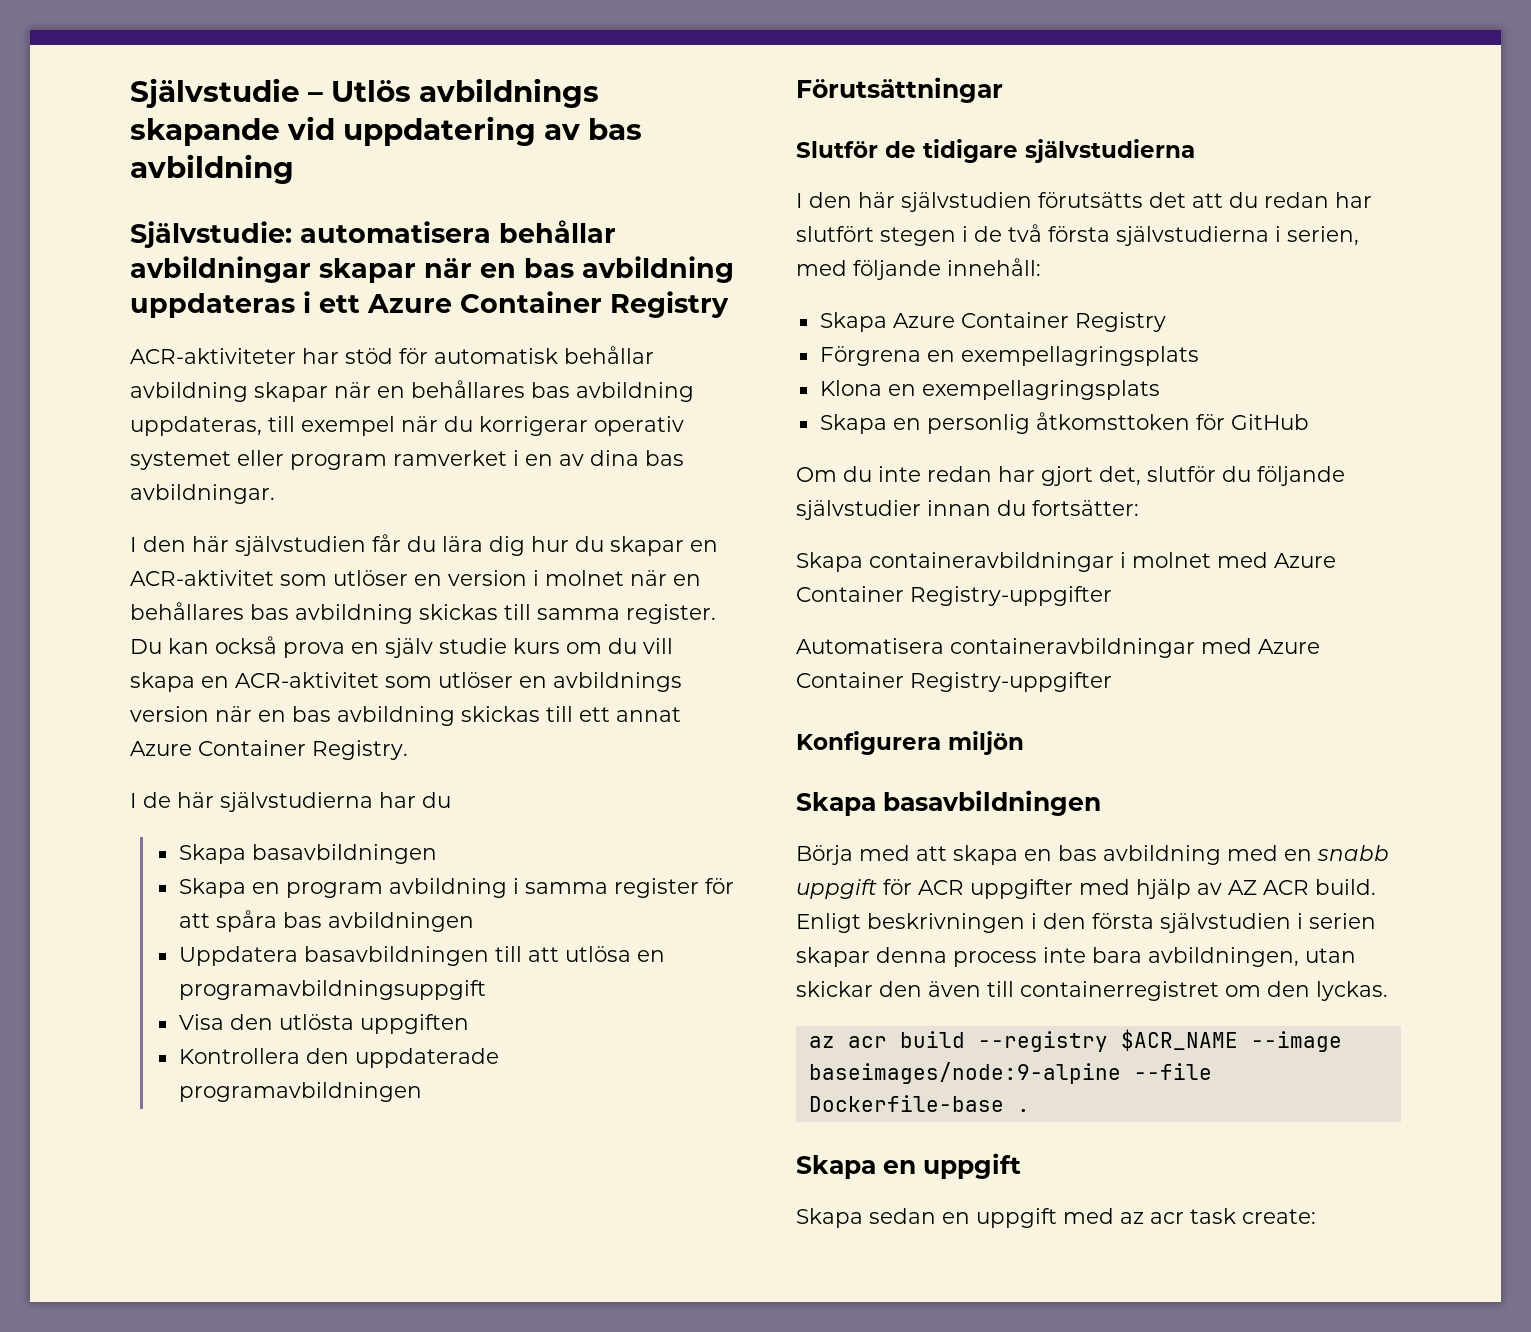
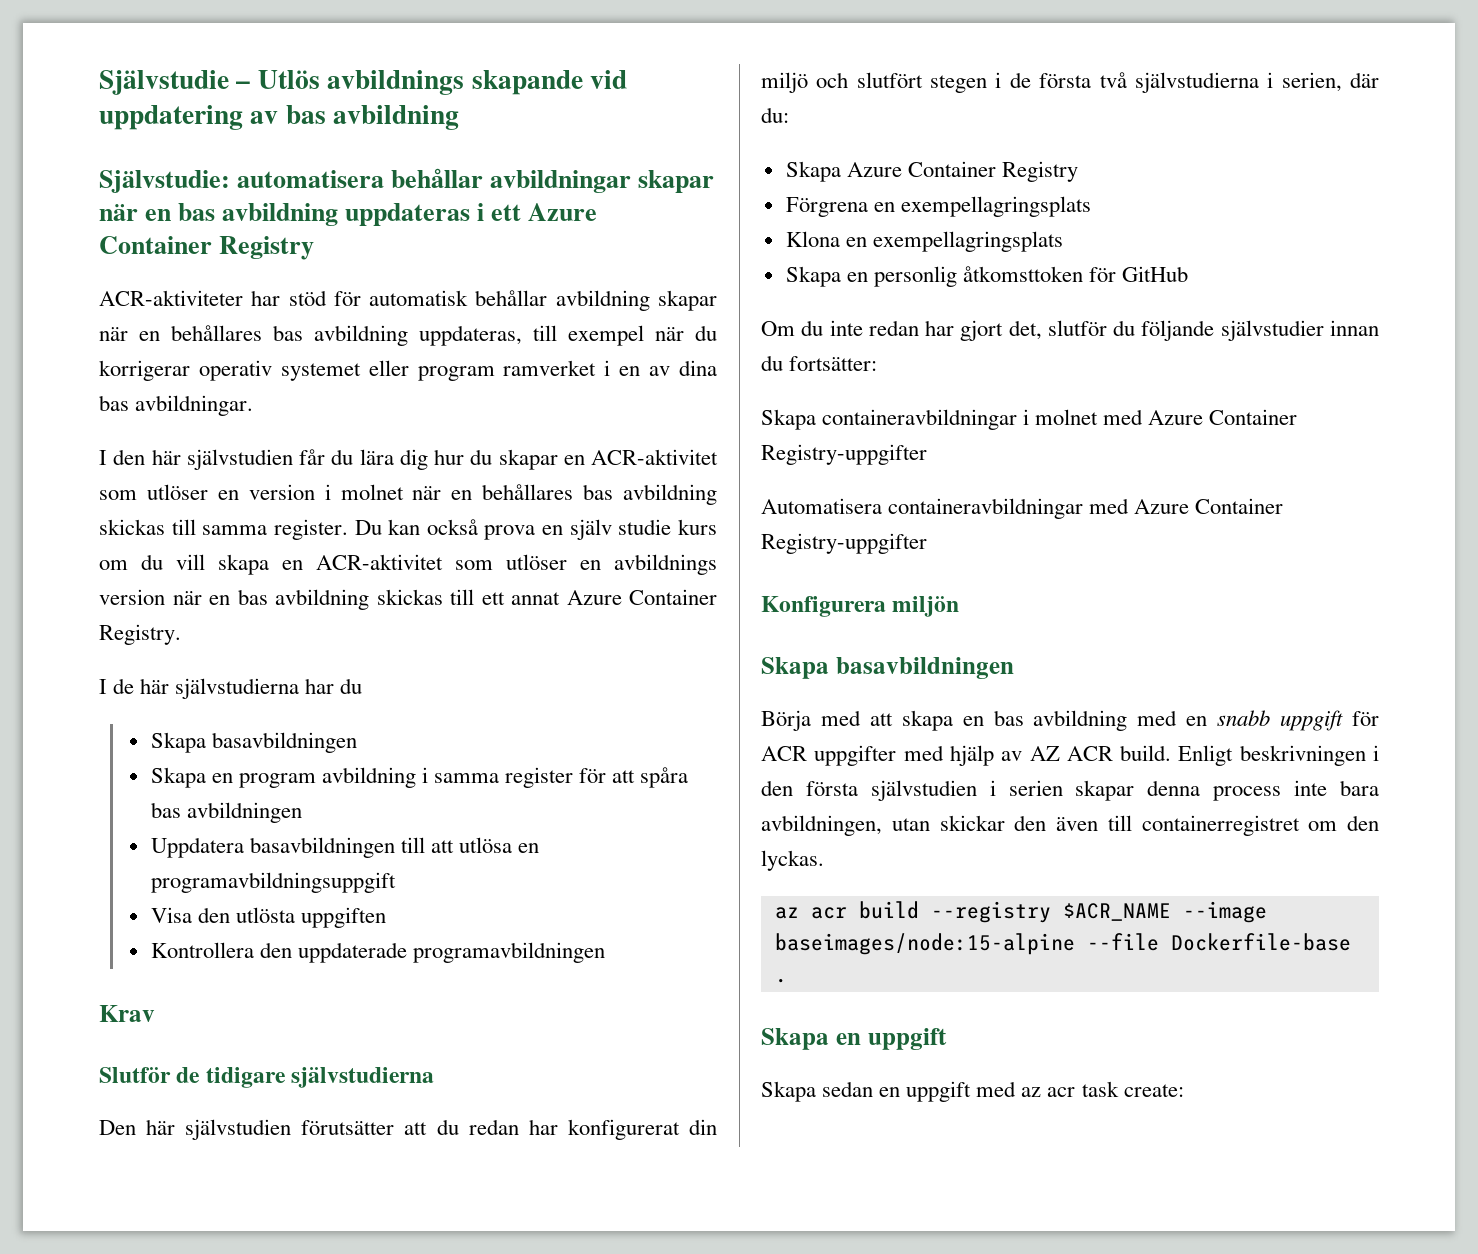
- Förutsättningar
+ Krav
- I den här självstudien förutsätts det att du redan har slutfört stegen i de två första självstudierna i serien, med följande innehåll:
+ Den här självstudien förutsätter att du redan har konfigurerat din miljö och slutfört stegen i de första två självstudierna i serien, där du:
- az acr build --registry $ACR_NAME --image baseimages/node:9-alpine --file Dockerfile-base .
+ az acr build --registry $ACR_NAME --image baseimages/node:15-alpine --file Dockerfile-base .

